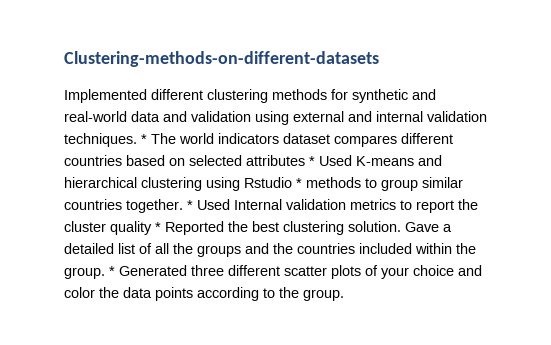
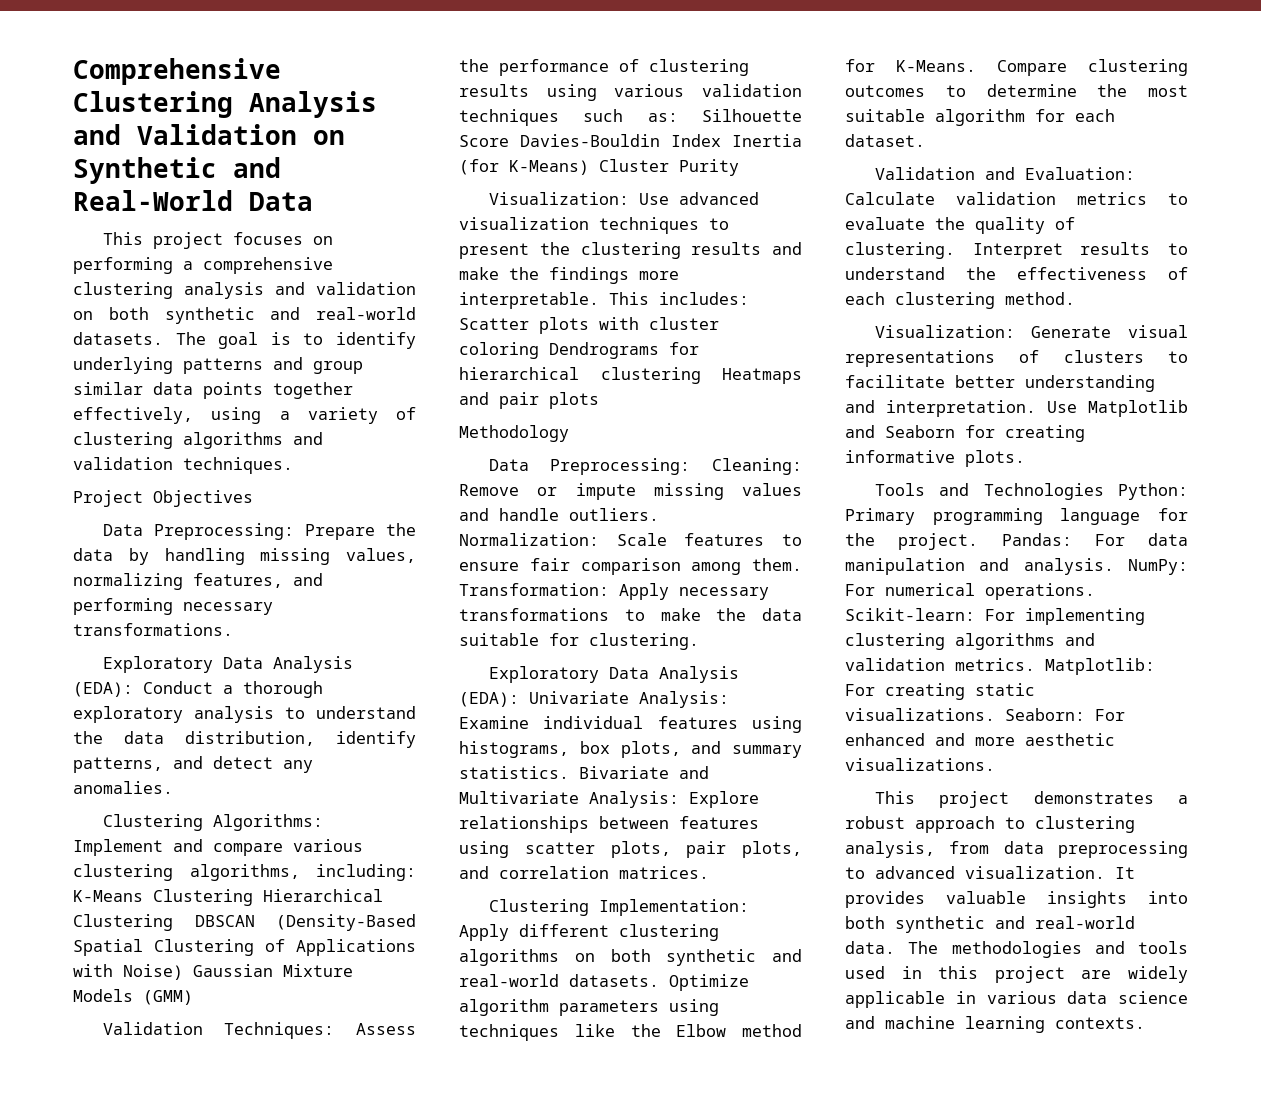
- Clustering-methods-on-different-datasets
- Implemented different clustering methods for synthetic and real-world data and validation using external and internal validation techniques. * The world indicators dataset compares different countries based on selected attributes * Used K-means and hierarchical clustering using Rstudio * methods to group similar countries together. * Used Internal validation metrics to report the cluster quality * Reported the best clustering solution. Gave a detailed list of all the groups and the countries included within the group. * Generated three different scatter plots of your choice and color the data points according to the group.
+ Comprehensive Clustering Analysis and Validation on Synthetic and Real-World Data
+ This project focuses on performing a comprehensive clustering analysis and validation on both synthetic and real-world datasets. The goal is to identify underlying patterns and group similar data points together effectively, using a variety of clustering algorithms and validation techniques.
+ Project Objectives
+ Data Preprocessing: Prepare the data by handling missing values, normalizing features, and performing necessary transformations.
+ Exploratory Data Analysis (EDA): Conduct a thorough exploratory analysis to understand the data distribution, identify patterns, and detect any anomalies.
+ Clustering Algorithms: Implement and compare various clustering algorithms, including: K-Means Clustering Hierarchical Clustering DBSCAN (Density-Based Spatial Clustering of Applications with Noise) Gaussian Mixture Models (GMM)
+ Validation Techniques: Assess the performance of clustering results using various validation techniques such as: Silhouette Score Davies-Bouldin Index Inertia (for K-Means) Cluster Purity
+ Visualization: Use advanced visualization techniques to present the clustering results and make the findings more interpretable. This includes: Scatter plots with cluster coloring Dendrograms for hierarchical clustering Heatmaps and pair plots
+ Methodology
+ Data Preprocessing: Cleaning: Remove or impute missing values and handle outliers. Normalization: Scale features to ensure fair comparison among them. Transformation: Apply necessary transformations to make the data suitable for clustering.
+ Exploratory Data Analysis (EDA): Univariate Analysis: Examine individual features using histograms, box plots, and summary statistics. Bivariate and Multivariate Analysis: Explore relationships between features using scatter plots, pair plots, and correlation matrices.
+ Clustering Implementation: Apply different clustering algorithms on both synthetic and real-world datasets. Optimize algorithm parameters using techniques like the Elbow method for K-Means. Compare clustering outcomes to determine the most suitable algorithm for each dataset.
+ Validation and Evaluation: Calculate validation metrics to evaluate the quality of clustering. Interpret results to understand the effectiveness of each clustering method.
+ Visualization: Generate visual representations of clusters to facilitate better understanding and interpretation. Use Matplotlib and Seaborn for creating informative plots.
+ Tools and Technologies Python: Primary programming language for the project. Pandas: For data manipulation and analysis. NumPy: For numerical operations. Scikit-learn: For implementing clustering algorithms and validation metrics. Matplotlib: For creating static visualizations. Seaborn: For enhanced and more aesthetic visualizations.
+ This project demonstrates a robust approach to clustering analysis, from data preprocessing to advanced visualization. It provides valuable insights into both synthetic and real-world data. The methodologies and tools used in this project are widely applicable in various data science and machine learning contexts.

